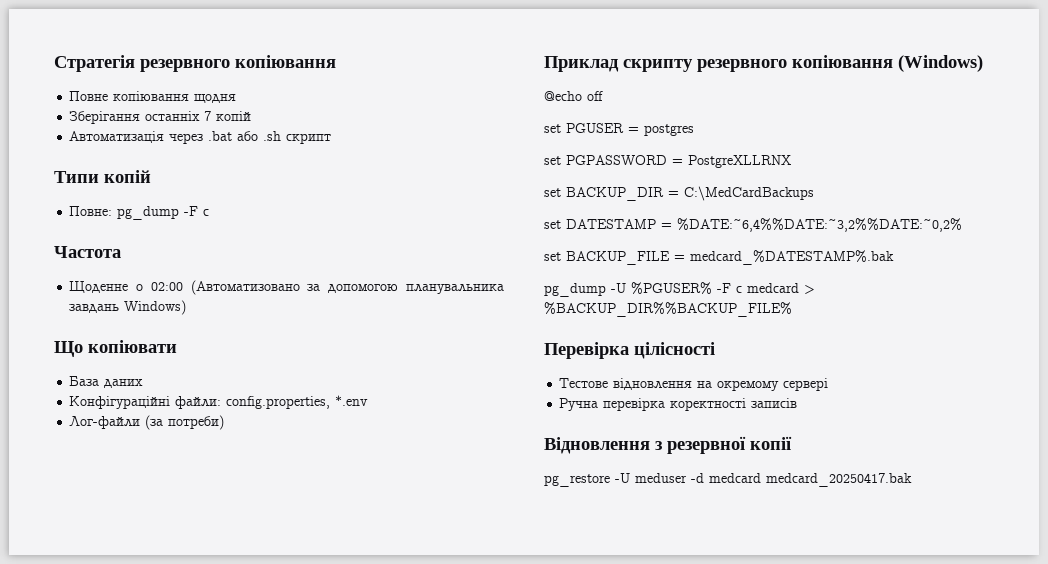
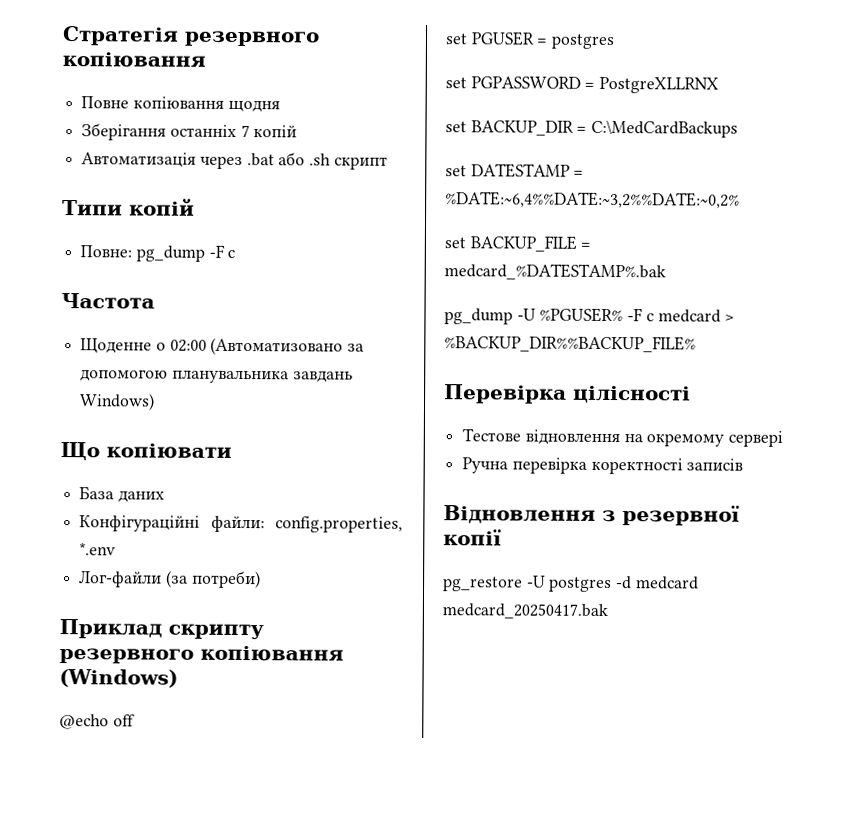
- pg_restore -U meduser -d medcard medcard_20250417.bak
+ pg_restore -U postgres -d medcard medcard_20250417.bak

